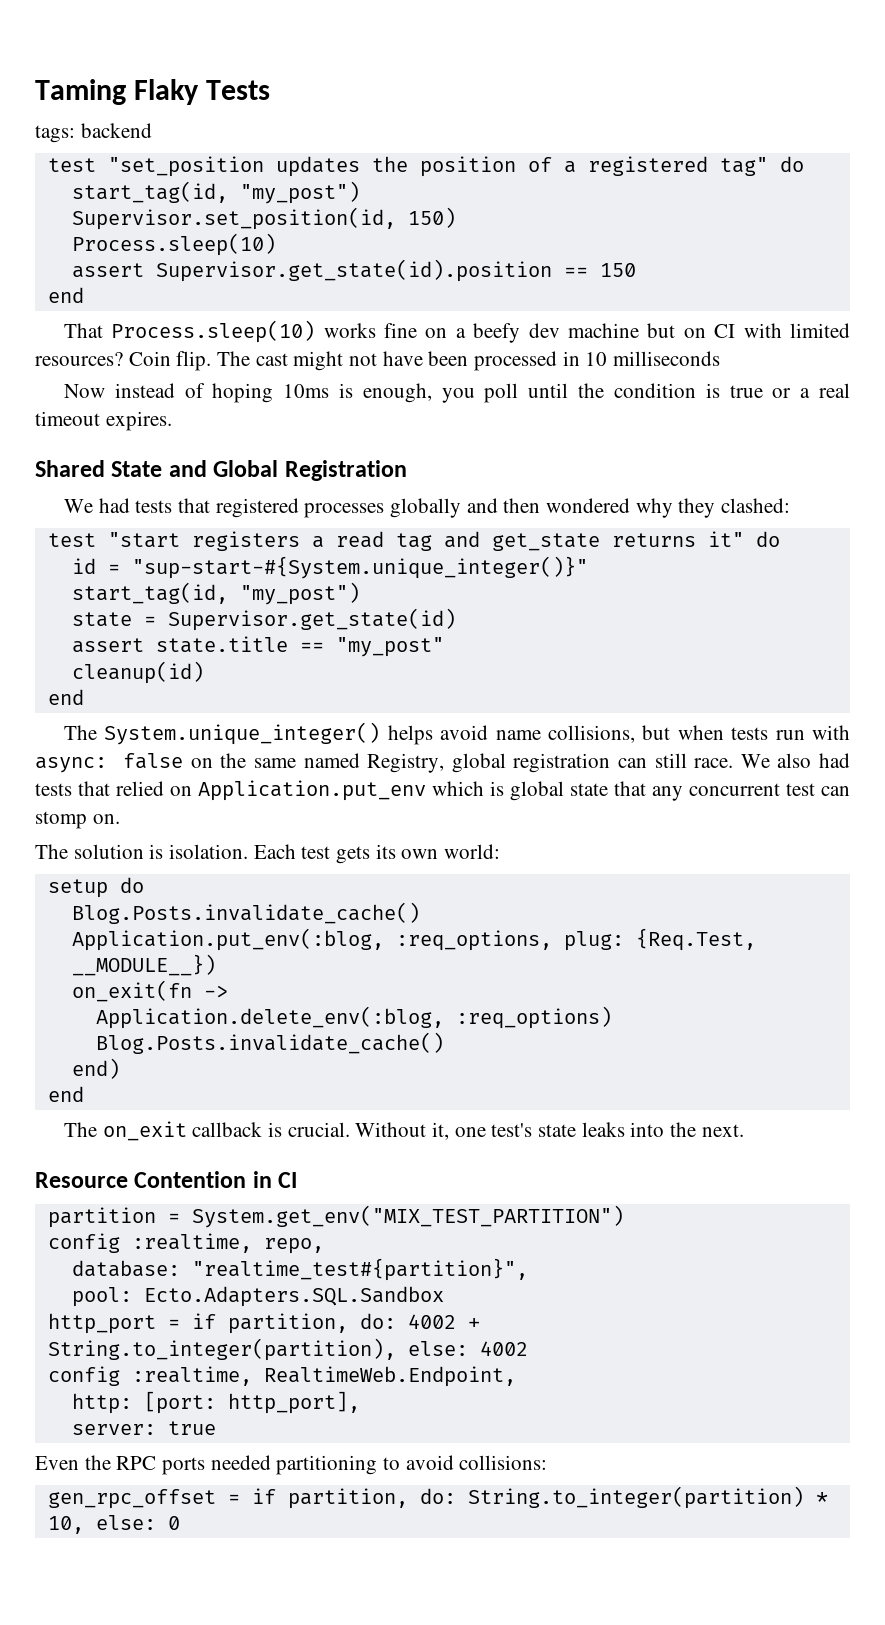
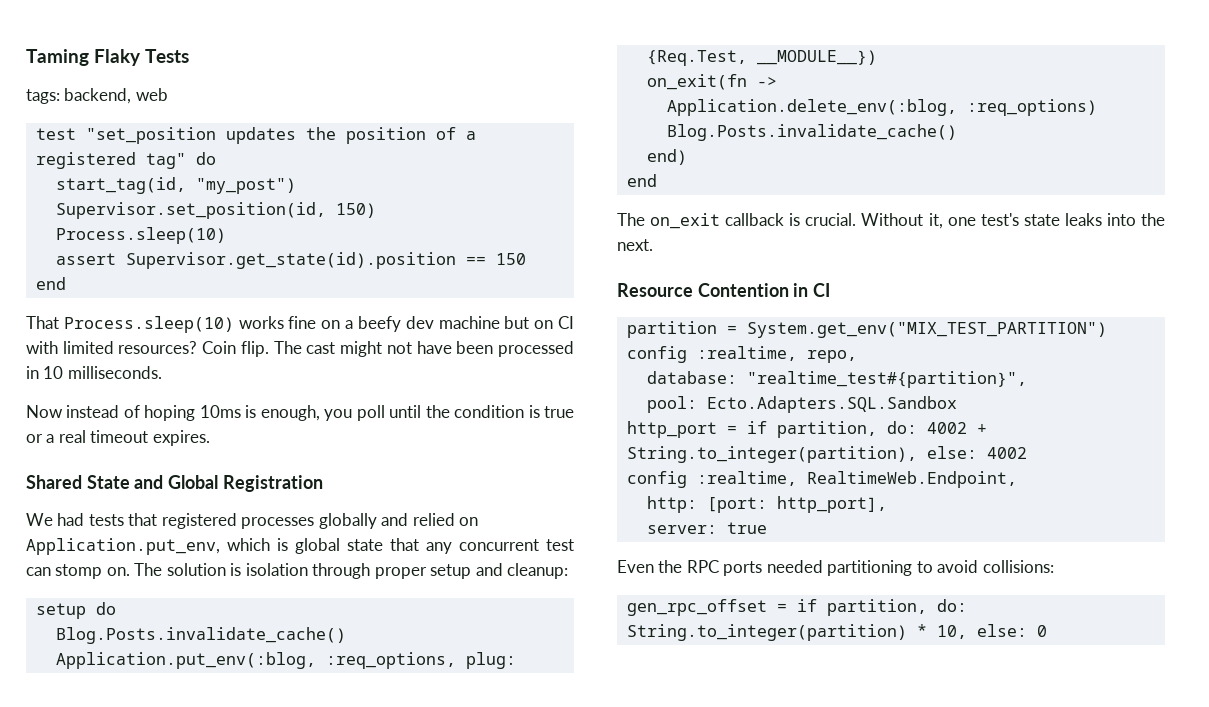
- tags: backend
+ tags: backend, web
- The cast might not have been processed in 10 milliseconds
+ The cast might not have been processed in 10 milliseconds.
- We had tests that registered processes globally and then wondered why they clashed:
- test "start registers a read tag and get_state returns it" do
- id = "sup-start-#{System.unique_integer()}"
- start_tag(id, "my_post")
- state = Supervisor.get_state(id)
- assert state.title == "my_post"
- cleanup(id)
- end
- The System.unique_integer() helps avoid name collisions, but when tests run with async: false on the same named Registry, global registration can still race. We also had tests that relied on Application.put_env which is global state that any concurrent test can stomp on.
- The solution is isolation. Each test gets its own world:
+ We had tests that registered processes globally and relied on Application.put_env, which is global state that any concurrent test can stomp on. The solution is isolation through proper setup and cleanup:

